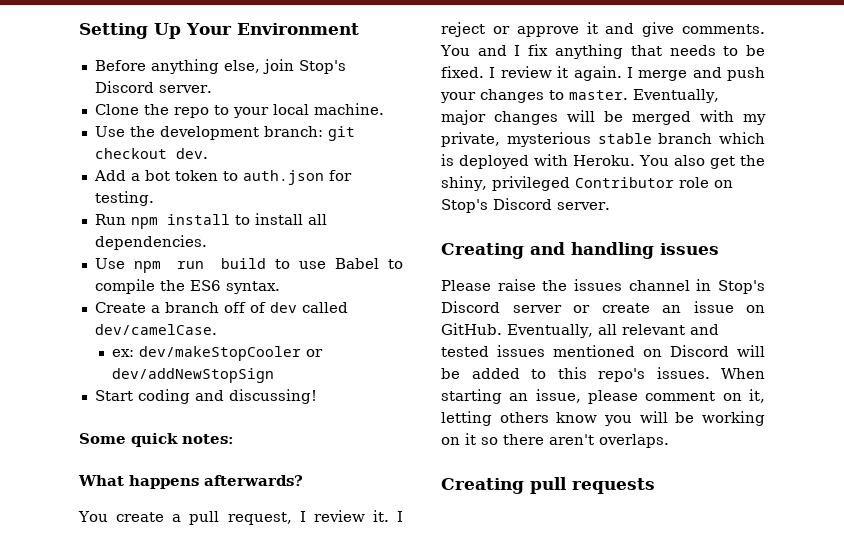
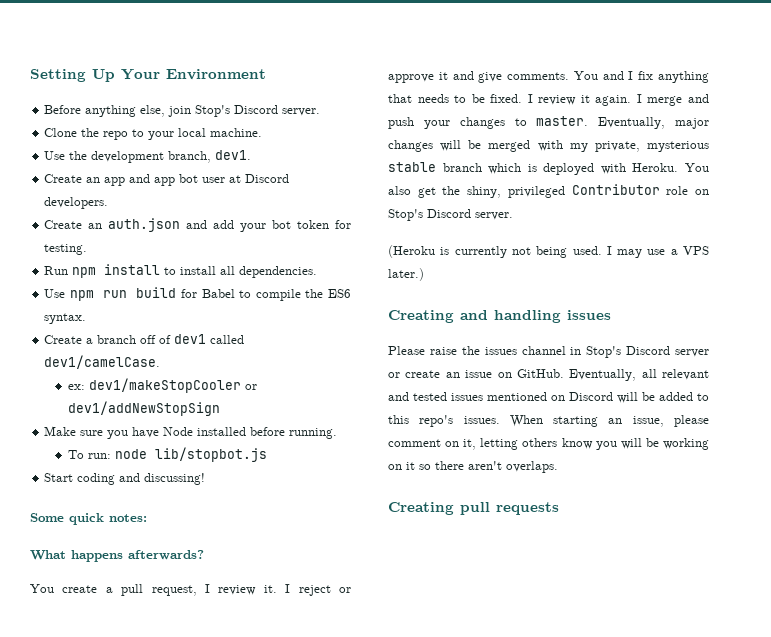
- Use the development branch: git checkout dev.
- Add a bot token to auth.json for testing.
+ Use the development branch, dev1.
+ Create an app and app bot user at Discord developers.
+ Create an auth.json and add your bot token for testing.
- Use npm run build to use Babel to compile the ES6 syntax.
+ Use npm run build for Babel to compile the ES6 syntax.
- Create a branch off of dev called dev/camelCase.
- ex: dev/makeStopCooler or dev/addNewStopSign
+ Create a branch off of dev1 called dev1/camelCase.
+ ex: dev1/makeStopCooler or dev1/addNewStopSign
+ Make sure you have Node installed before running.
+ To run: node lib/stopbot.js
+ (Heroku is currently not being used. I may use a VPS later.)

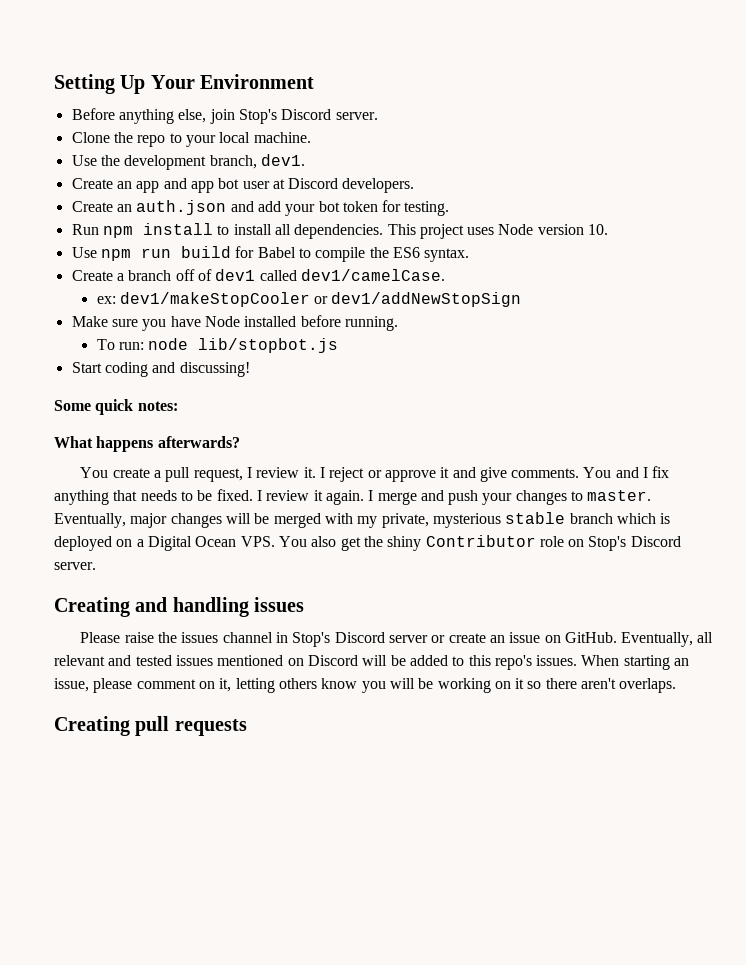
+ This project uses Node version 10.
- Eventually, major changes will be merged with my private, mysterious stable branch which is deployed with Heroku. You also get the shiny, privileged Contributor role on Stop's Discord server.
+ Eventually, major changes will be merged with my private, mysterious stable branch which is deployed on a Digital Ocean VPS. You also get the shiny Contributor role on Stop's Discord server.
- (Heroku is currently not being used. I may use a VPS later.)

